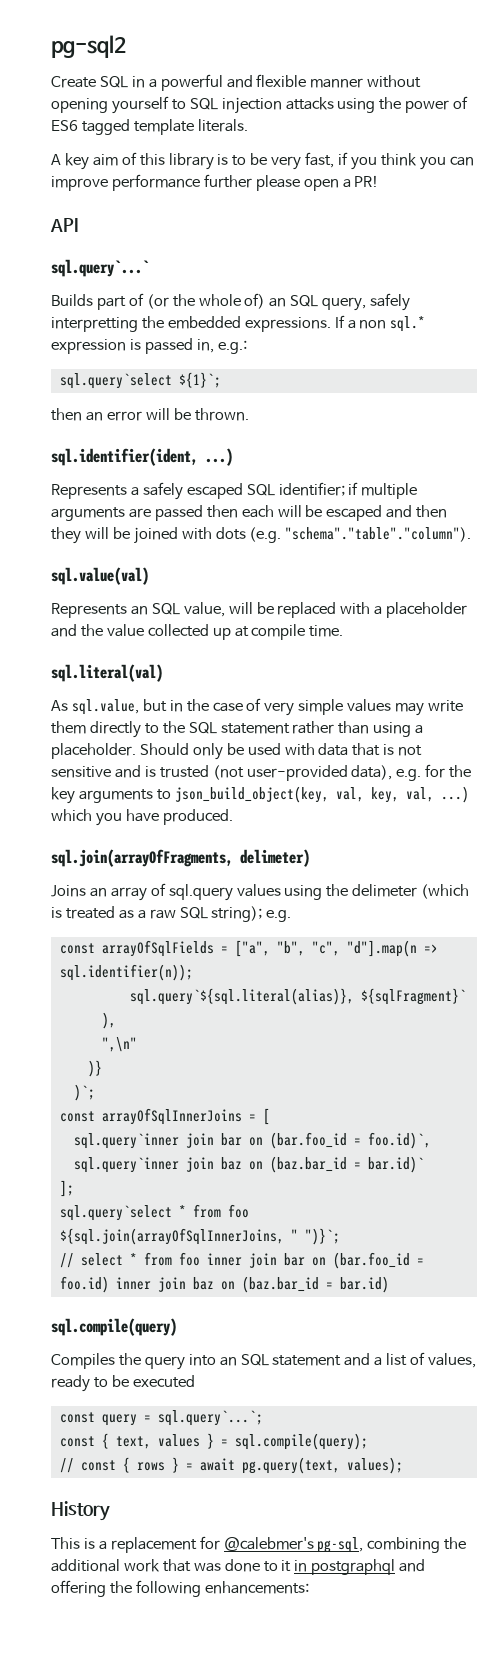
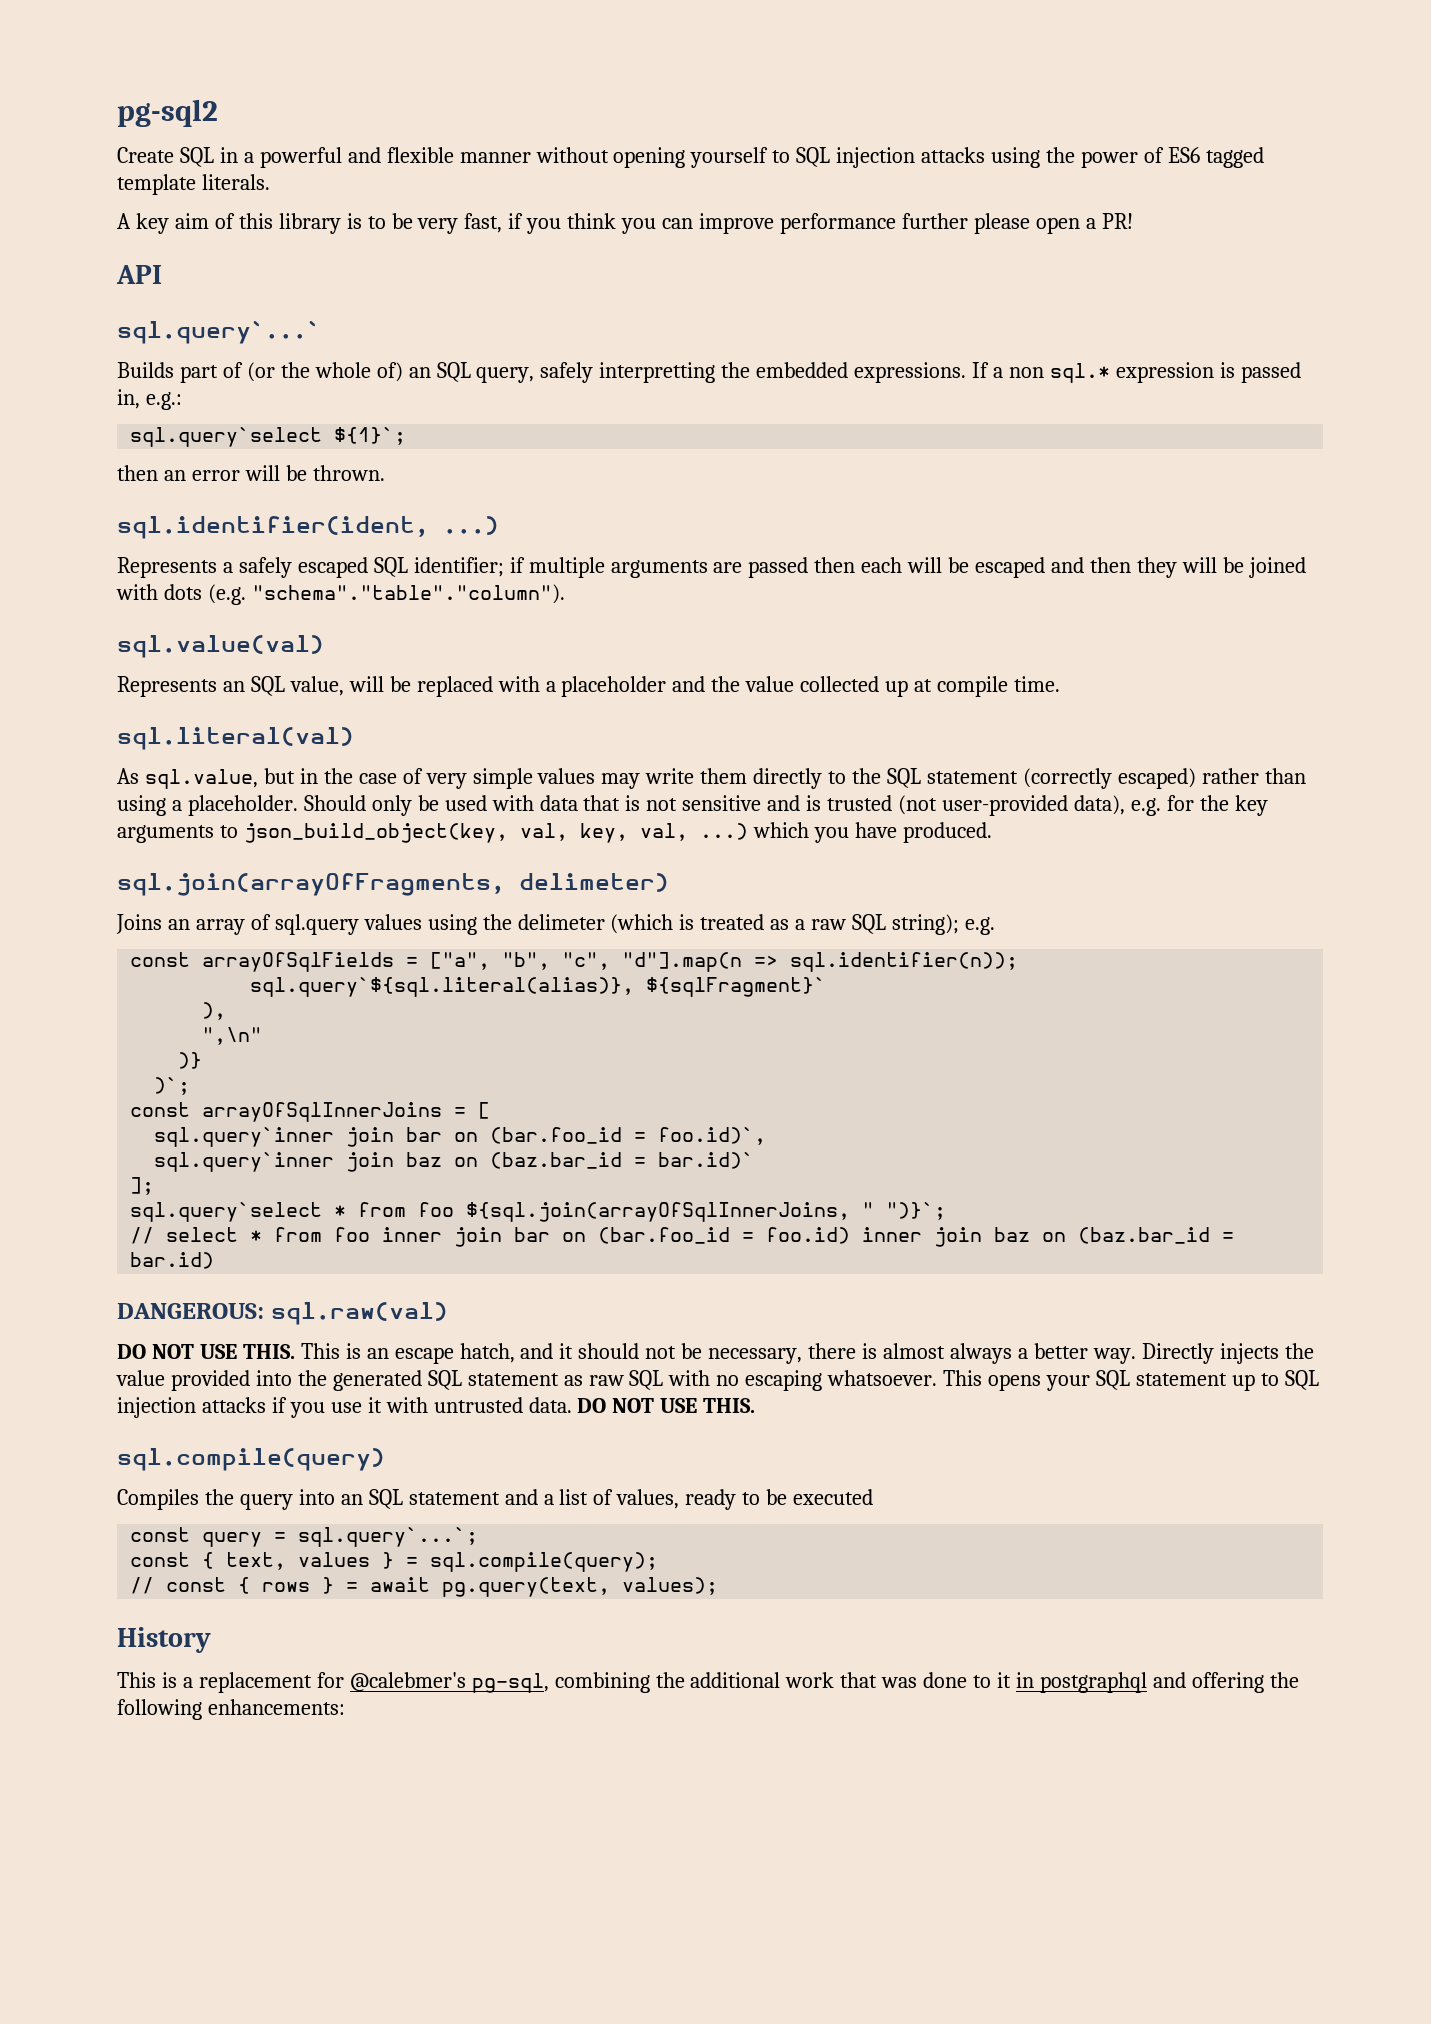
- As sql.value, but in the case of very simple values may write them directly to the SQL statement rather than using a placeholder.
+ As sql.value, but in the case of very simple values may write them directly to the SQL statement (correctly escaped) rather than using a placeholder.
+ DANGEROUS: sql.raw(val)
+ DO NOT USE THIS. This is an escape hatch, and it should not be necessary, there is almost always a better way. Directly injects the value provided into the generated SQL statement as raw SQL with no escaping whatsoever. This opens your SQL statement up to SQL injection attacks if you use it with untrusted data. DO NOT USE THIS.

